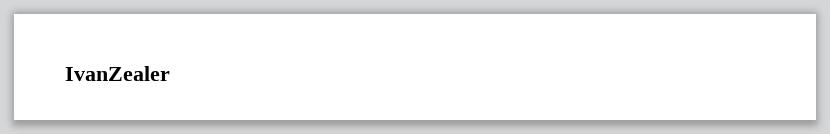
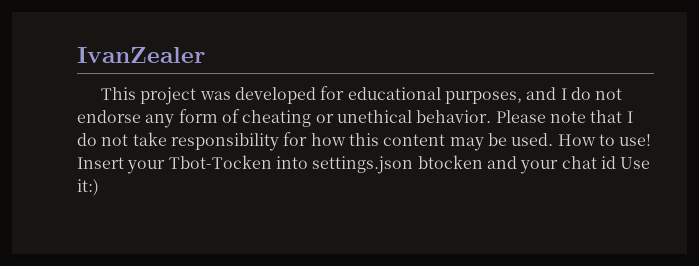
+ This project was developed for educational purposes, and I do not endorse any form of cheating or unethical behavior. Please note that I do not take responsibility for how this content may be used. How to use! Insert your Tbot-Tocken into settings.json btocken and your chat id Use it:)

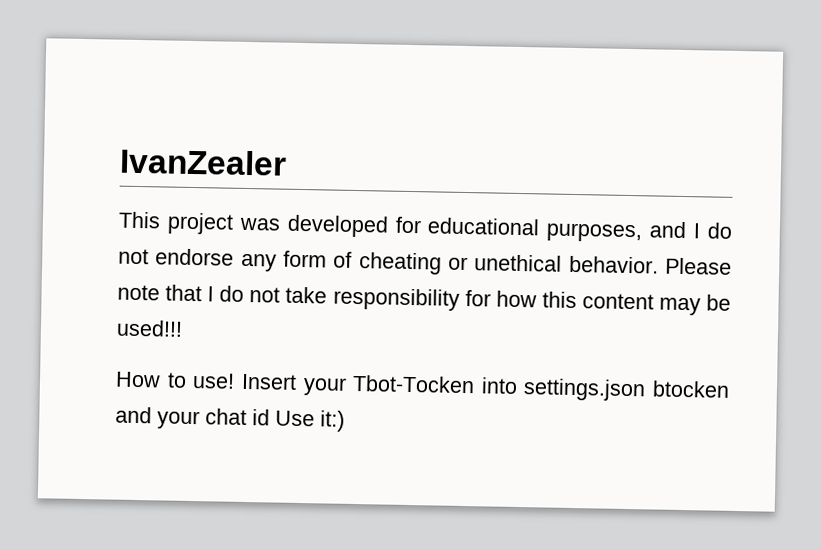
- Please note that I do not take responsibility for how this content may be used. How to use!
+ Please note that I do not take responsibility for how this content may be used!!!
+ How to use!

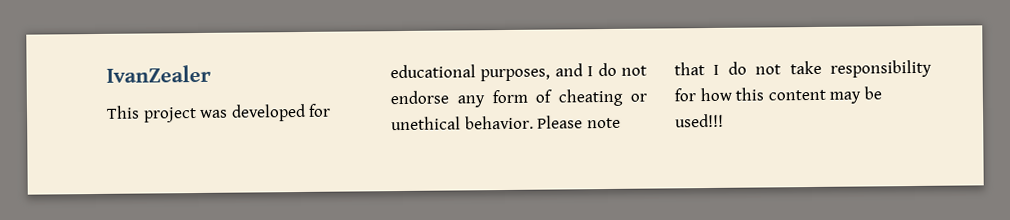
- How to use! Insert your Tbot-Tocken into settings.json btocken and your chat id Use it:)

